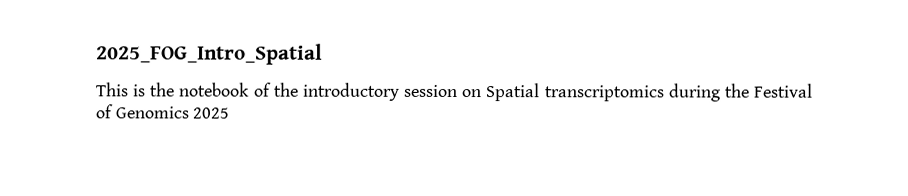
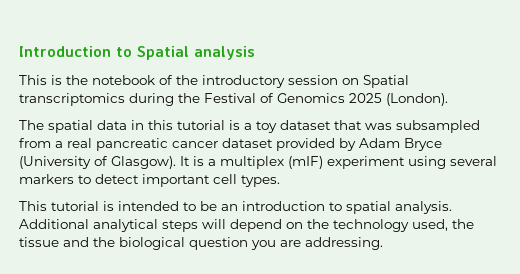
- 2025_FOG_Intro_Spatial
+ Introduction to Spatial analysis
- This is the notebook of the introductory session on Spatial transcriptomics during the Festival of Genomics 2025
+ This is the notebook of the introductory session on Spatial transcriptomics during the Festival of Genomics 2025 (London).
+ The spatial data in this tutorial is a toy dataset that was subsampled from a real pancreatic cancer dataset provided by Adam Bryce (University of Glasgow). It is a multiplex (mIF) experiment using several markers to detect important cell types.
+ This tutorial is intended to be an introduction to spatial analysis. Additional analytical steps will depend on the technology used, the tissue and the biological question you are addressing.

